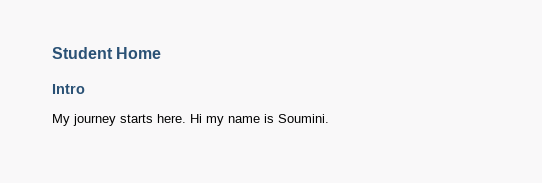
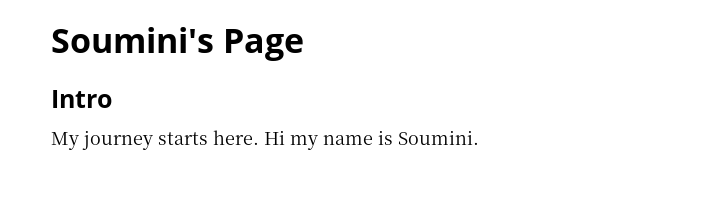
- Student Home
+ Soumini's Page

